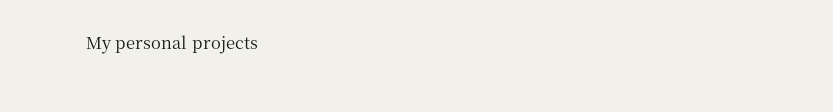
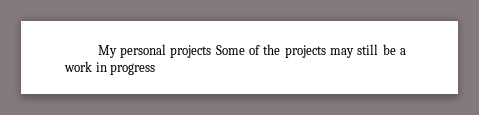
- My personal projects
+ My personal projects Some of the projects may still be a work in progress

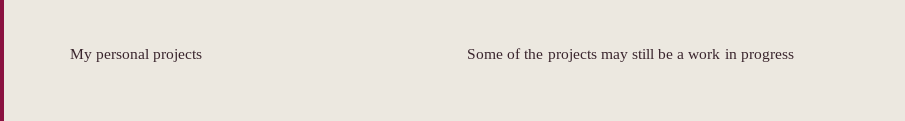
- My personal projects Some of the projects may still be a work in progress
+ My personal projects
+ Some of the projects may still be a work in progress

